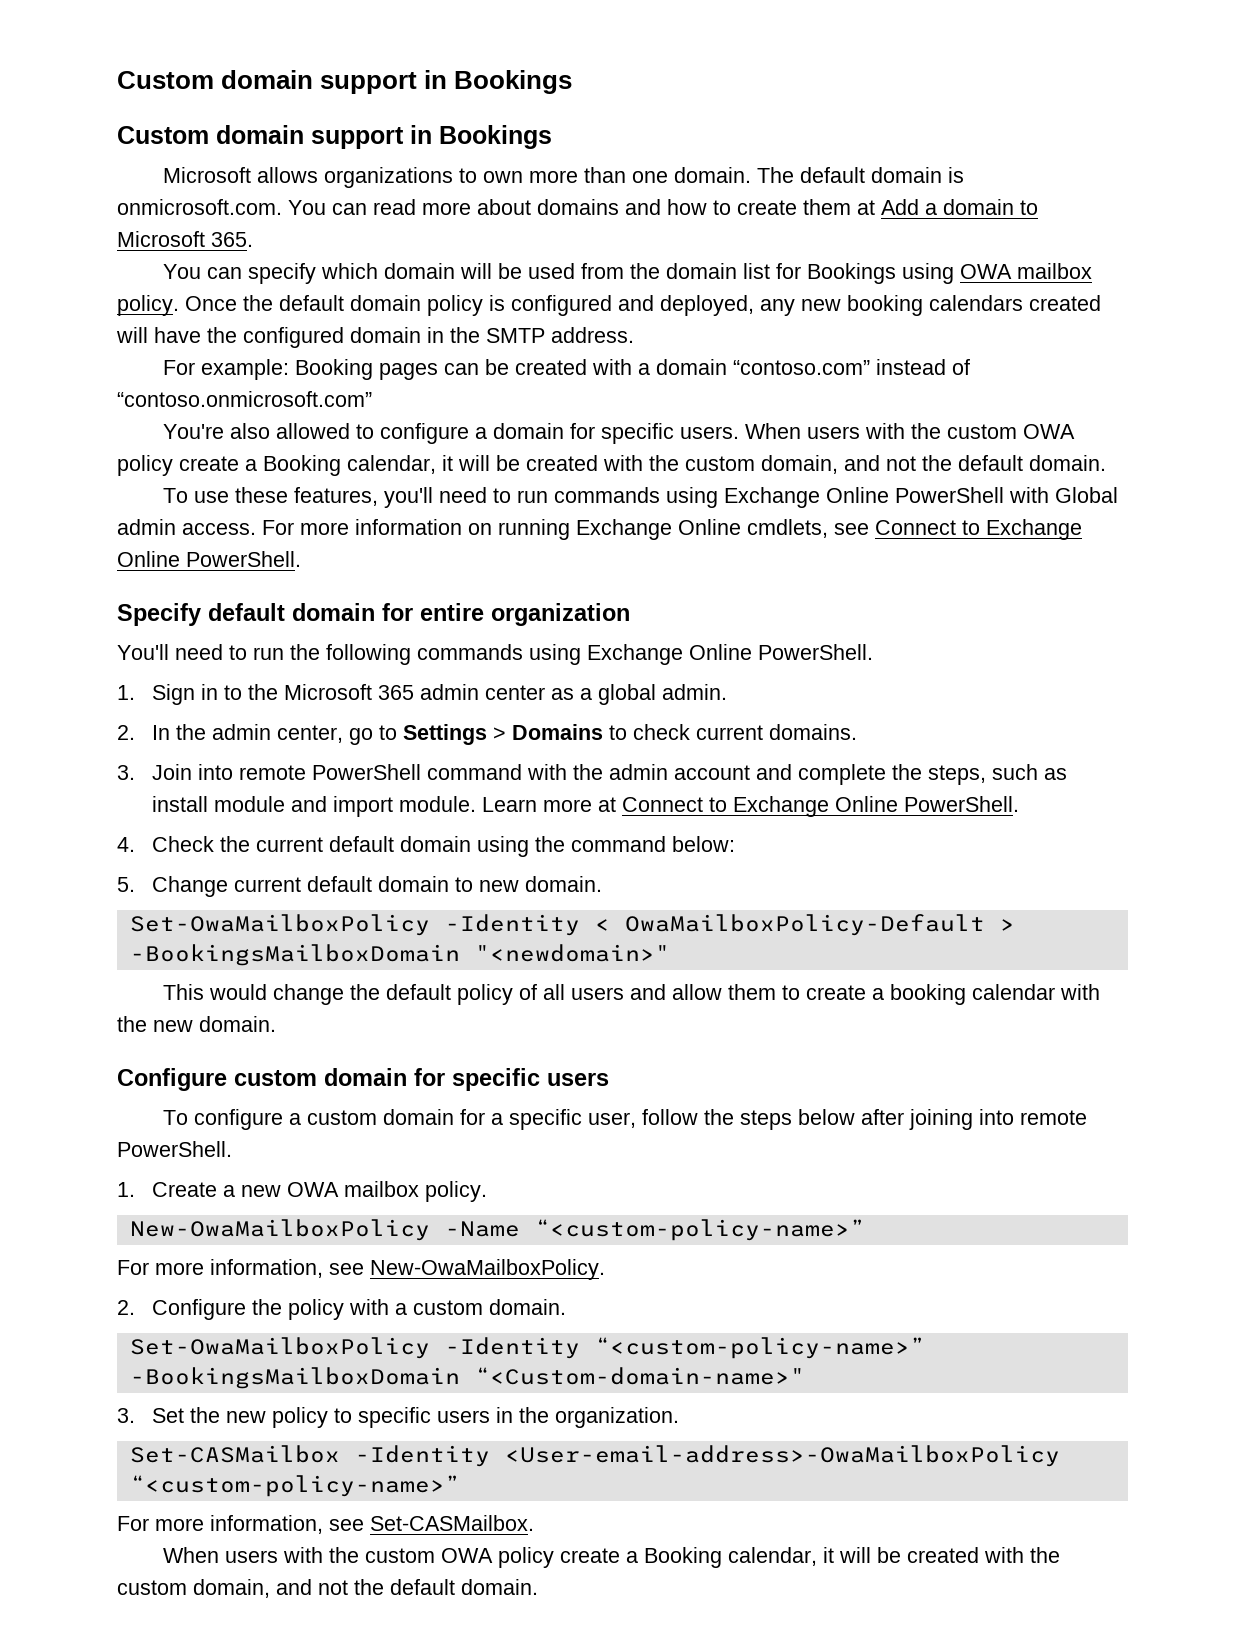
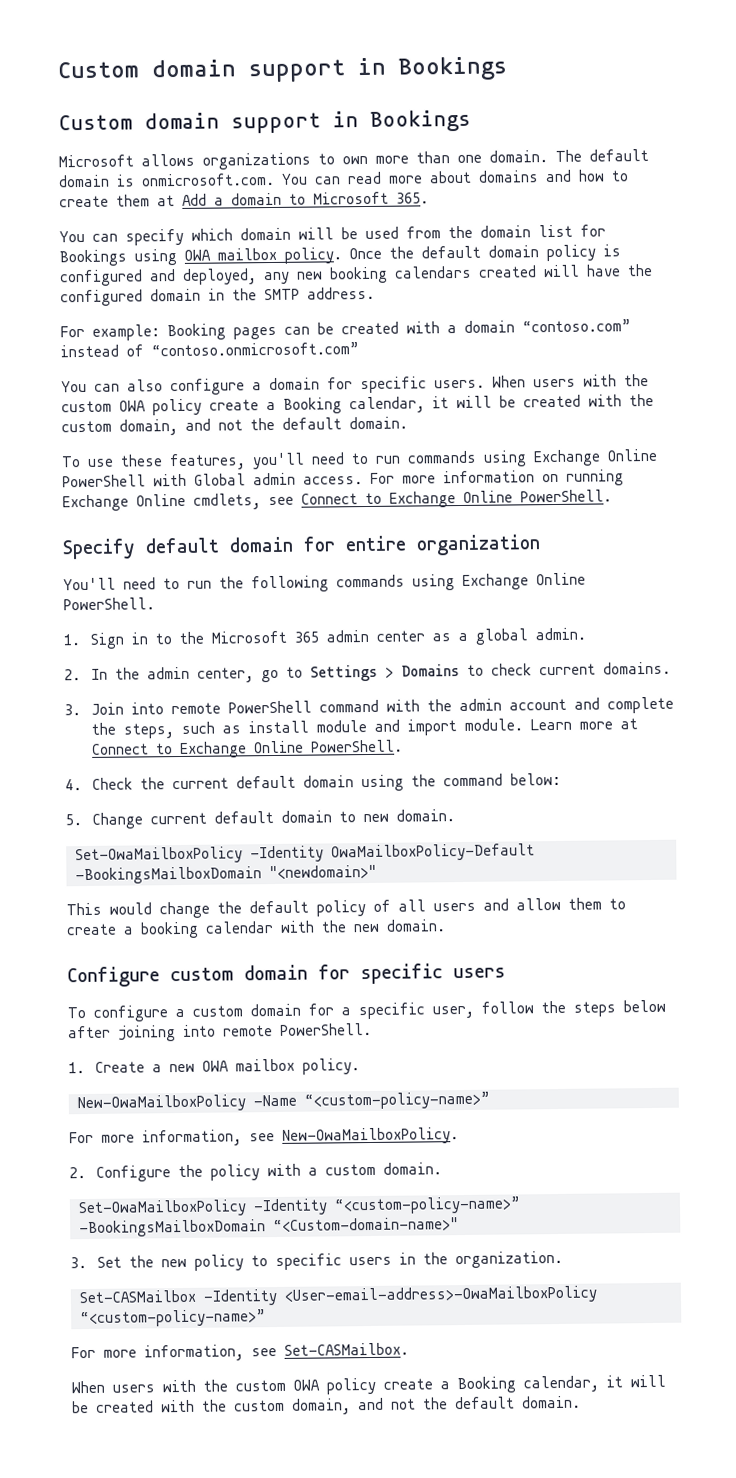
- You're also allowed to configure a domain for specific users.
+ You can also configure a domain for specific users.
- Set-OwaMailboxPolicy -Identity < OwaMailboxPolicy-Default > -BookingsMailboxDomain "<newdomain>"
+ Set-OwaMailboxPolicy -Identity OwaMailboxPolicy-Default -BookingsMailboxDomain "<newdomain>"

